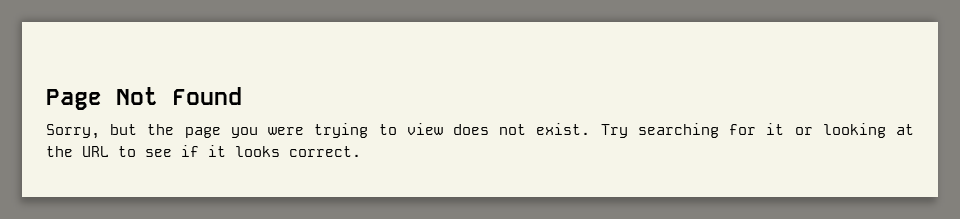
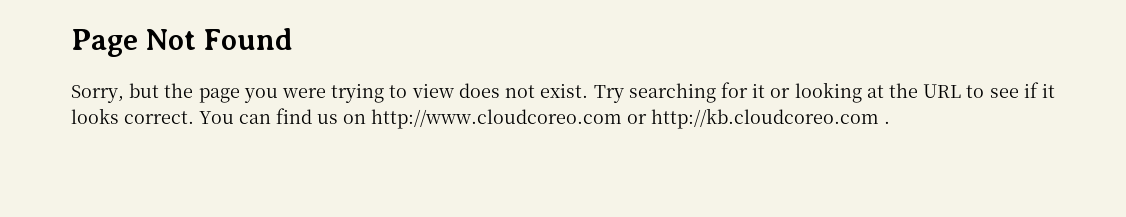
+ You can find us on http://www.cloudcoreo.com or http://kb.cloudcoreo.com .

